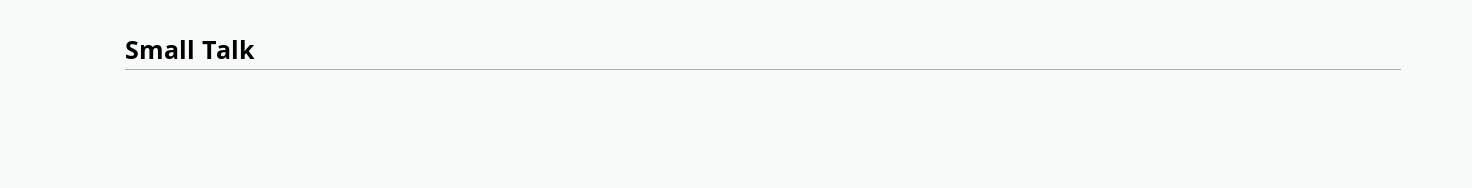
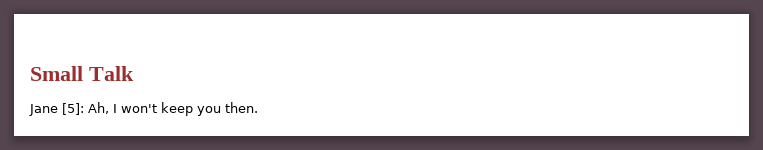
+ Jane [5]: Ah, I won't keep you then.

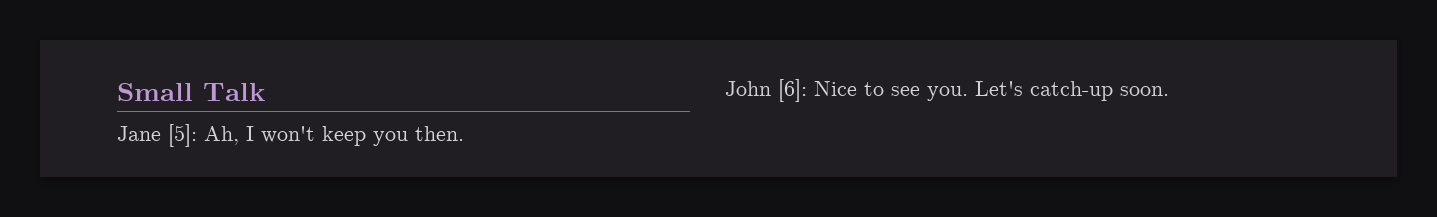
+ John [6]: Nice to see you. Let's catch-up soon.

